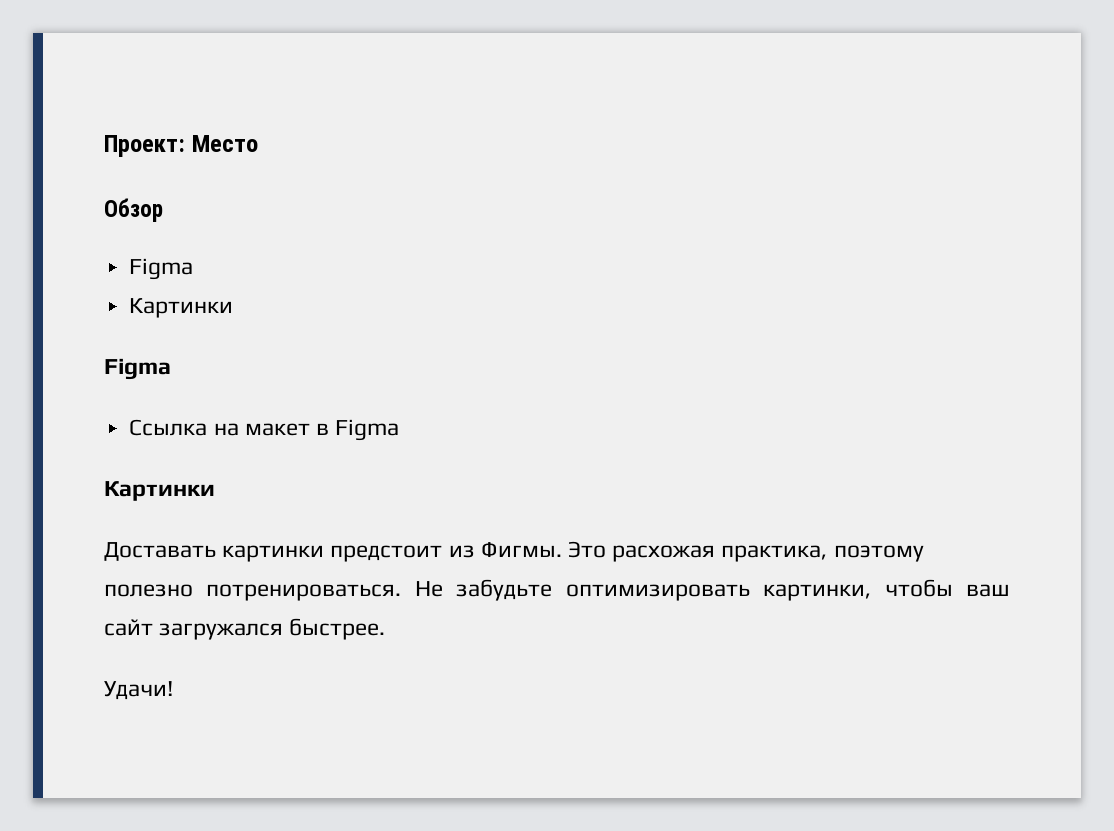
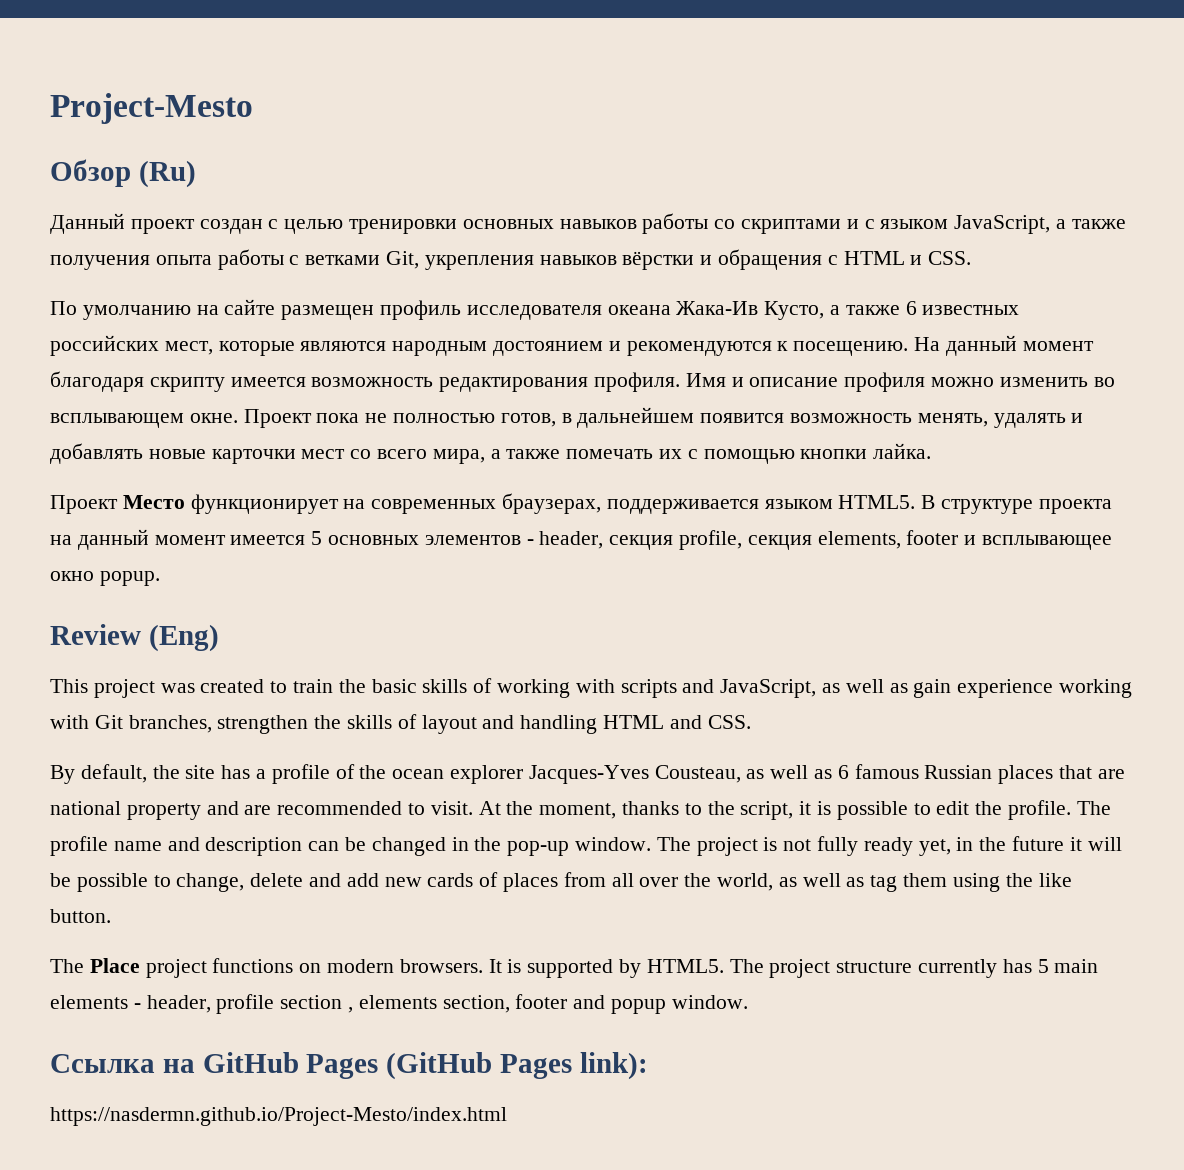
- Проект: Место
+ Project-Mesto
- Обзор
- Figma
- Картинки
- Figma
- Ссылка на макет в Figma
- Картинки
- Доставать картинки предстоит из Фигмы. Это расхожая практика, поэтому полезно потренироваться. Не забудьте оптимизировать картинки, чтобы ваш сайт загружался быстрее.
- Удачи!
+ Обзор (Ru)
+ Данный проект создан с целью тренировки основных навыков работы со скриптами и с языком JavaScript, а также получения опыта работы с ветками Git, укрепления навыков вёрстки и обращения с HTML и CSS.
+ По умолчанию на сайте размещен профиль исследователя океана Жака-Ив Кусто, а также 6 известных российских мест, которые являются народным достоянием и рекомендуются к посещению. На данный момент благодаря скрипту имеется возможность редактирования профиля. Имя и описание профиля можно изменить во всплывающем окне. Проект пока не полностью готов, в дальнейшем появится возможность менять, удалять и добавлять новые карточки мест со всего мира, а также помечать их с помощью кнопки лайка.
+ Проект Место функционирует на современных браузерах, поддерживается языком HTML5. В структуре проекта на данный момент имеется 5 основных элементов - header, секция profile, секция elements, footer и всплывающее окно popup.
+ Review (Eng)
+ This project was created to train the basic skills of working with scripts and JavaScript, as well as gain experience working with Git branches, strengthen the skills of layout and handling HTML and CSS.
+ By default, the site has a profile of the ocean explorer Jacques-Yves Cousteau, as well as 6 famous Russian places that are national property and are recommended to visit. At the moment, thanks to the script, it is possible to edit the profile. The profile name and description can be changed in the pop-up window. The project is not fully ready yet, in the future it will be possible to change, delete and add new cards of places from all over the world, as well as tag them using the like button.
+ The Place project functions on modern browsers. It is supported by HTML5. The project structure currently has 5 main elements - header, profile section , elements section, footer and popup window.
+ Ссылка на GitHub Pages (GitHub Pages link):
+ https://nasdermn.github.io/Project-Mesto/index.html

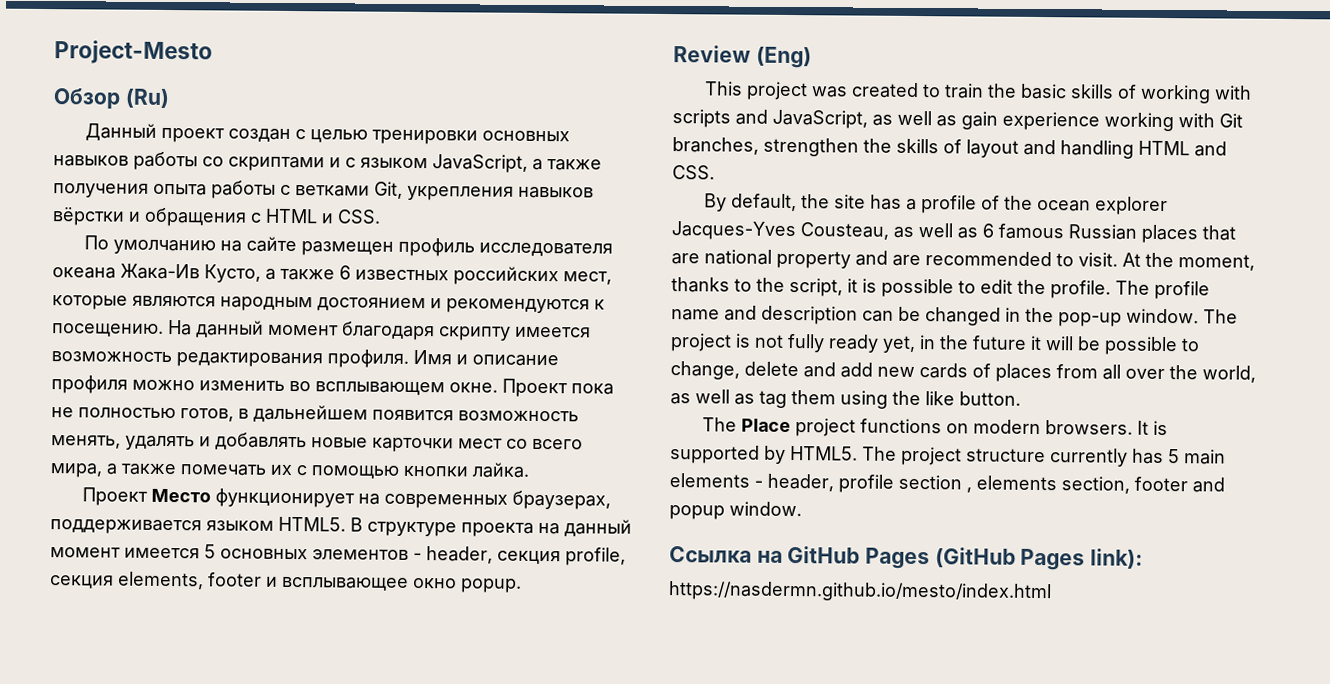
- https://nasdermn.github.io/Project-Mesto/index.html
+ https://nasdermn.github.io/mesto/index.html

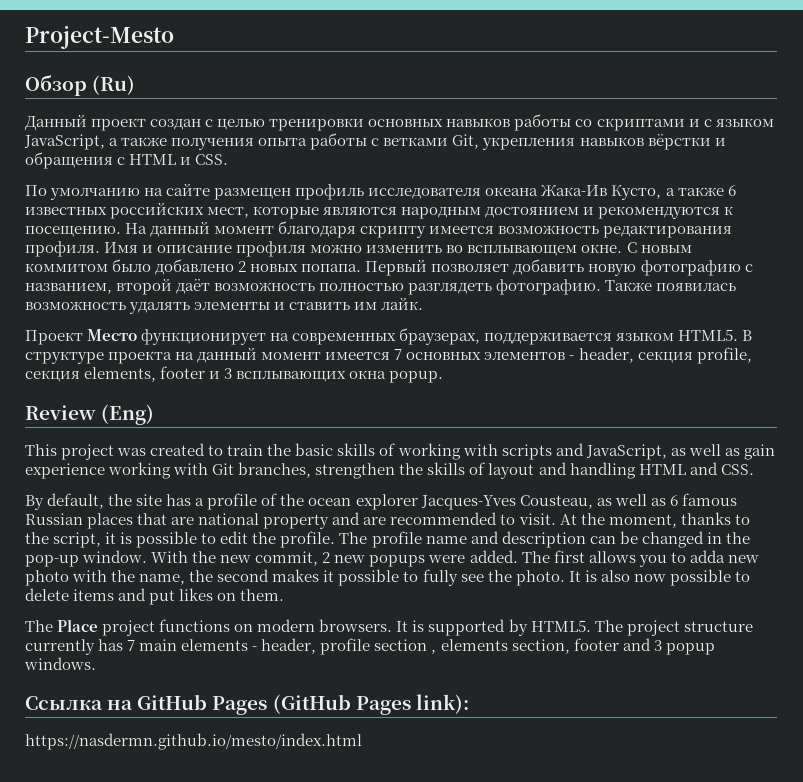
- Проект пока не полностью готов, в дальнейшем появится возможность менять, удалять и добавлять новые карточки мест со всего мира, а также помечать их с помощью кнопки лайка.
+ С новым коммитом было добавлено 2 новых попапа. Первый позволяет добавить новую фотографию с названием, второй даёт возможность полностью разглядеть фотографию. Также появилась возможность удалять элементы и ставить им лайк.
- В структуре проекта на данный момент имеется 5 основных элементов - header, секция profile, секция elements, footer и всплывающее окно popup.
+ В структуре проекта на данный момент имеется 7 основных элементов - header, секция profile, секция elements, footer и 3 всплывающих окна popup.
- The project is not fully ready yet, in the future it will be possible to change, delete and add new cards of places from all over the world, as well as tag them using the like button.
+ With the new commit, 2 new popups were added. The first allows you to adda new photo with the name, the second makes it possible to fully see the photo. It is also now possible to delete items and put likes on them.
- The project structure currently has 5 main elements - header, profile section , elements section, footer and popup window.
+ The project structure currently has 7 main elements - header, profile section , elements section, footer and 3 popup windows.

